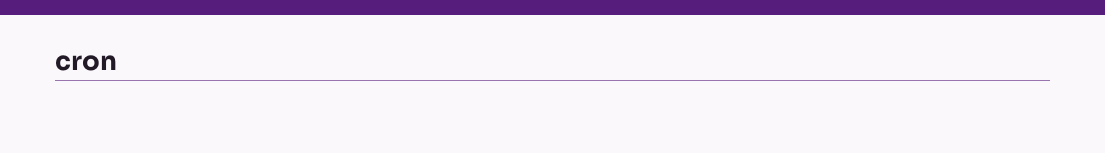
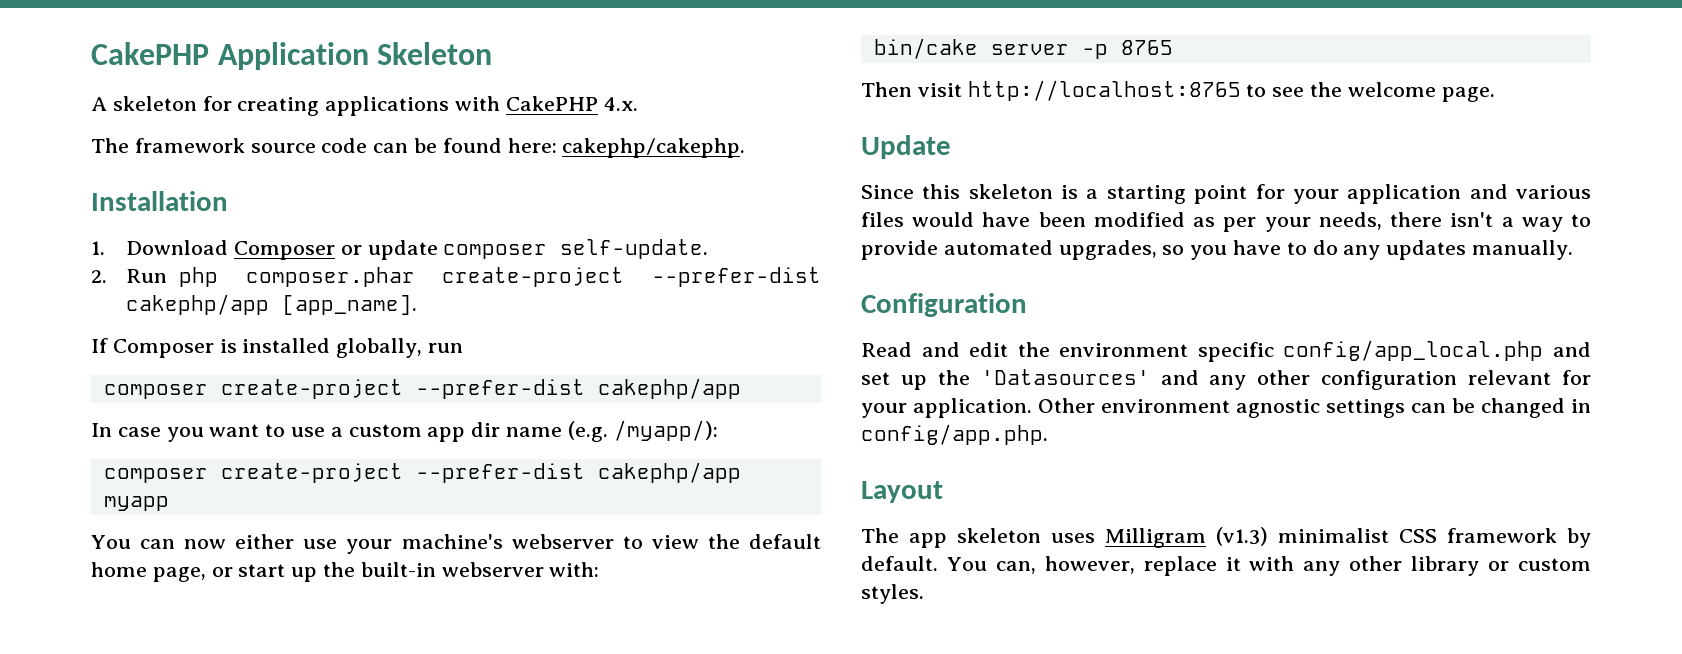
- cron
+ CakePHP Application Skeleton
+ A skeleton for creating applications with CakePHP 4.x.
+ The framework source code can be found here: cakephp/cakephp.
+ Installation
+ 1. Download Composer or update composer self-update.
+ 2. Run php composer.phar create-project --prefer-dist cakephp/app [app_name].
+ If Composer is installed globally, run
+ composer create-project --prefer-dist cakephp/app
+ In case you want to use a custom app dir name (e.g. /myapp/):
+ composer create-project --prefer-dist cakephp/app myapp
+ You can now either use your machine's webserver to view the default home page, or start up the built-in webserver with:
+ bin/cake server -p 8765
+ Then visit http://localhost:8765 to see the welcome page.
+ Update
+ Since this skeleton is a starting point for your application and various files would have been modified as per your needs, there isn't a way to provide automated upgrades, so you have to do any updates manually.
+ Configuration
+ Read and edit the environment specific config/app_local.php and set up the 'Datasources' and any other configuration relevant for your application. Other environment agnostic settings can be changed in config/app.php.
+ Layout
+ The app skeleton uses Milligram (v1.3) minimalist CSS framework by default. You can, however, replace it with any other library or custom styles.

